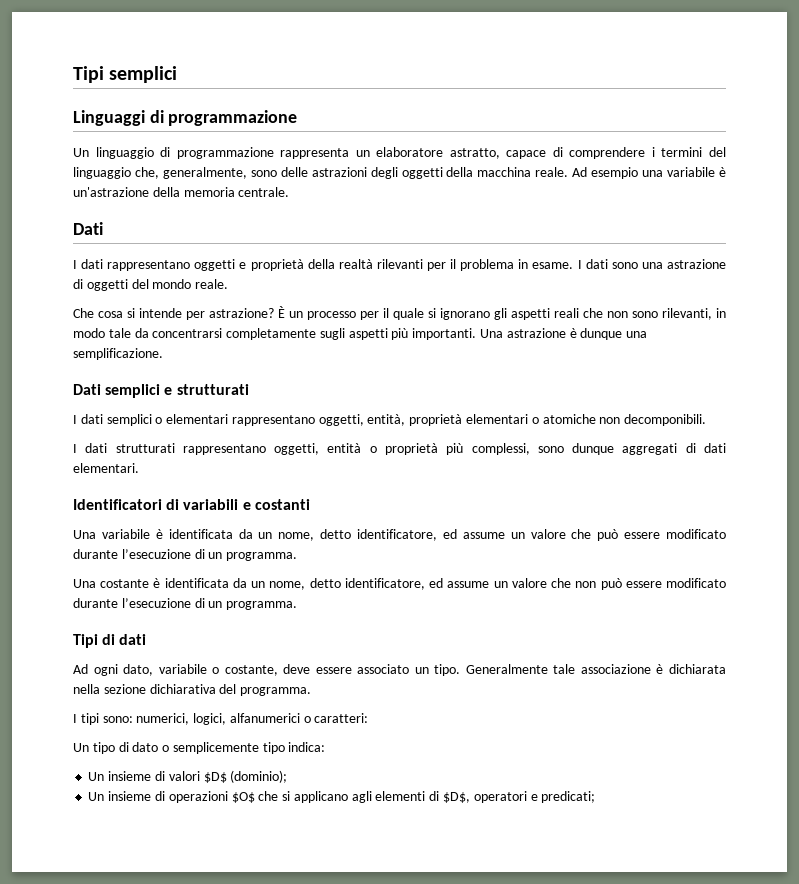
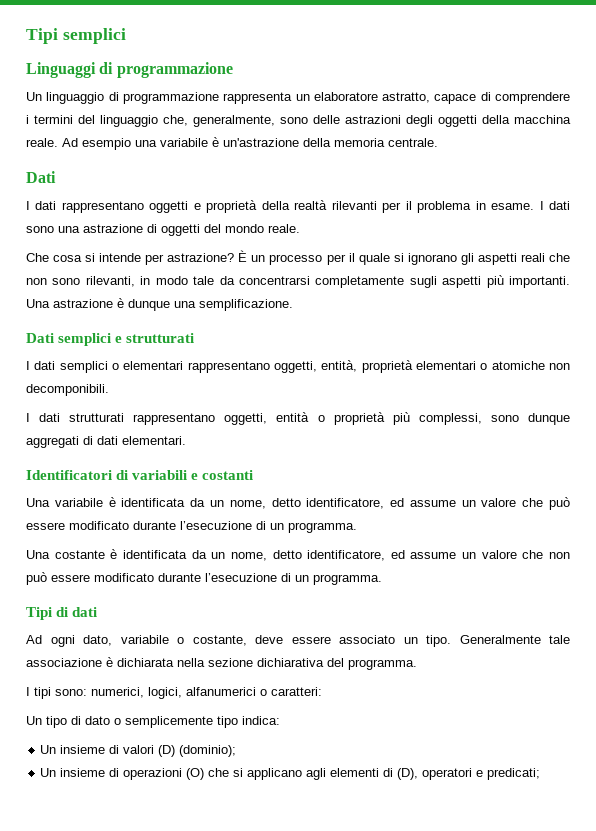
- Un insieme di valori $D$ (dominio);
+ Un insieme di valori (D) (dominio);
- Un insieme di operazioni $O$ che si applicano agli elementi di $D$, operatori e predicati;
+ Un insieme di operazioni (O) che si applicano agli elementi di (D), operatori e predicati;

